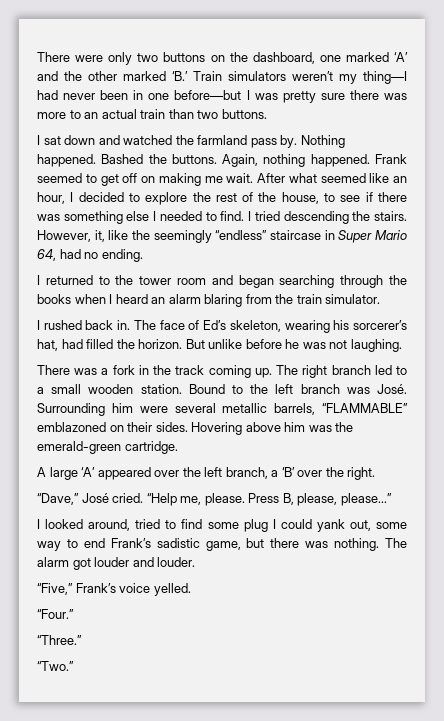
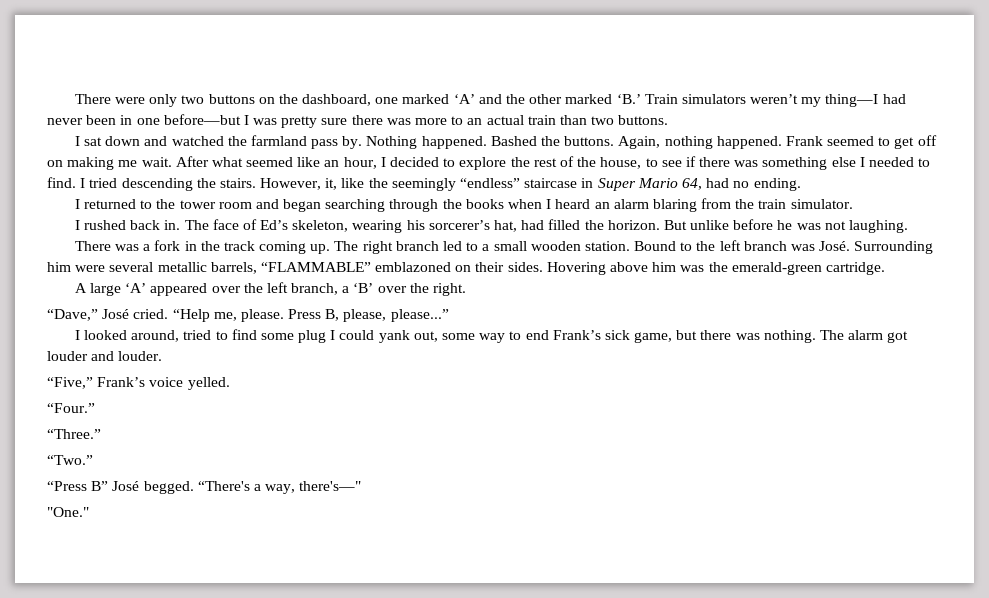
- I looked around, tried to find some plug I could yank out, some way to end Frank’s sadistic game, but there was nothing.
+ I looked around, tried to find some plug I could yank out, some way to end Frank’s sick game, but there was nothing.
+ “Press B” José begged. “There's a way, there's—"
+ "One."

